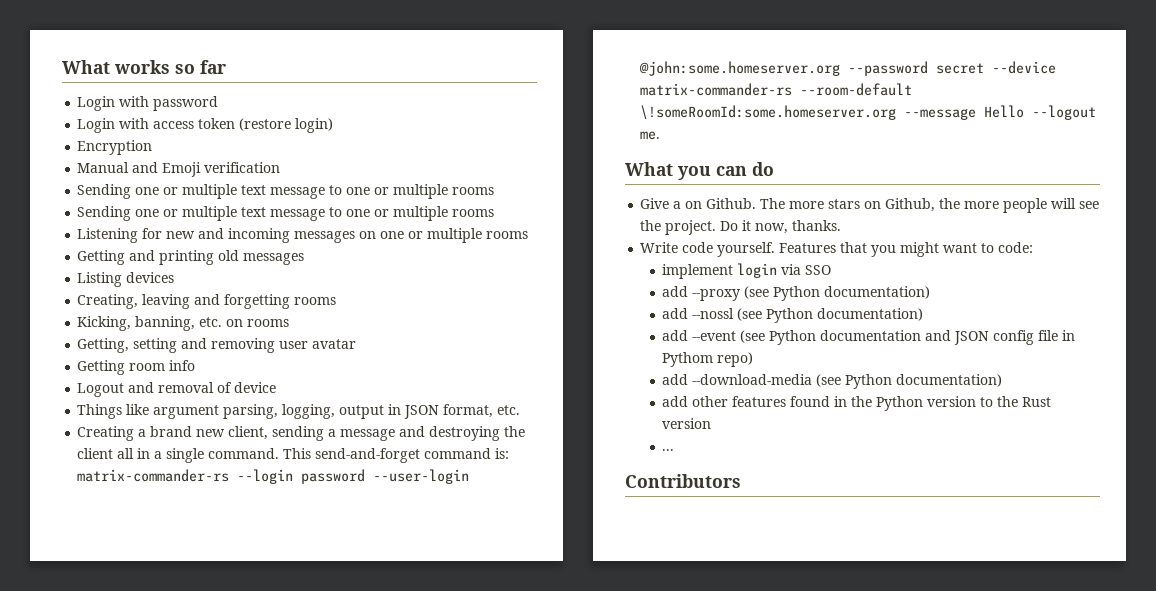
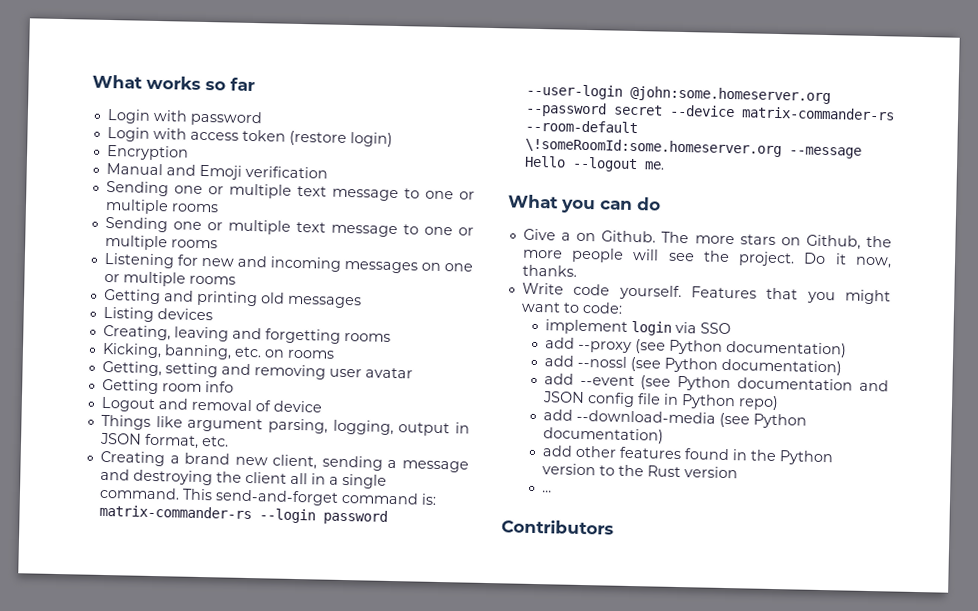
- add --event (see Python documentation and JSON config file in Pythom repo)
+ add --event (see Python documentation and JSON config file in Python repo)

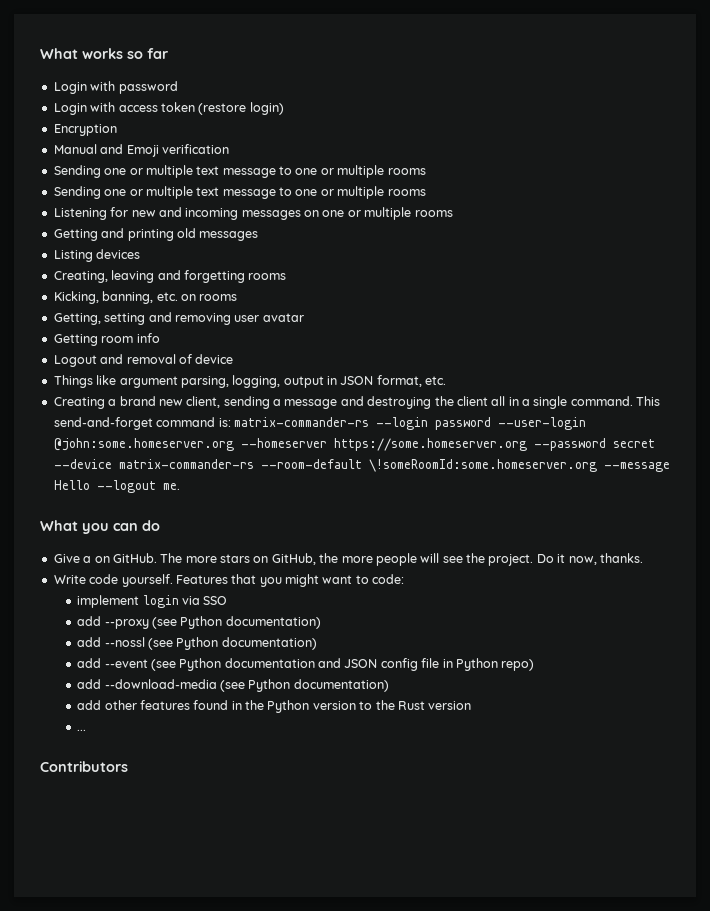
- This send-and-forget command is: matrix-commander-rs --login password --user-login @john:some.homeserver.org --password secret --device matrix-commander-rs --room-default \!someRoomId:some.homeserver.org --message Hello --logout me.
+ This send-and-forget command is: matrix-commander-rs --login password --user-login @john:some.homeserver.org --homeserver https://some.homeserver.org --password secret --device matrix-commander-rs --room-default \!someRoomId:some.homeserver.org --message Hello --logout me.
- Give a on Github.
+ Give a on GitHub.
- The more stars on Github, the more people will see the project.
+ The more stars on GitHub, the more people will see the project.

